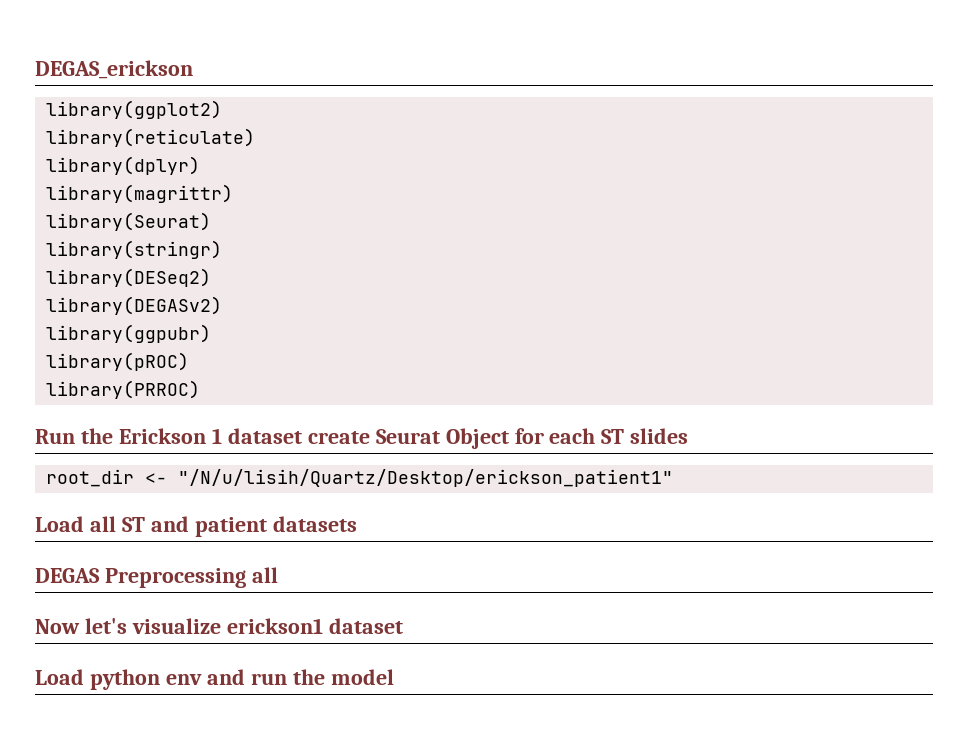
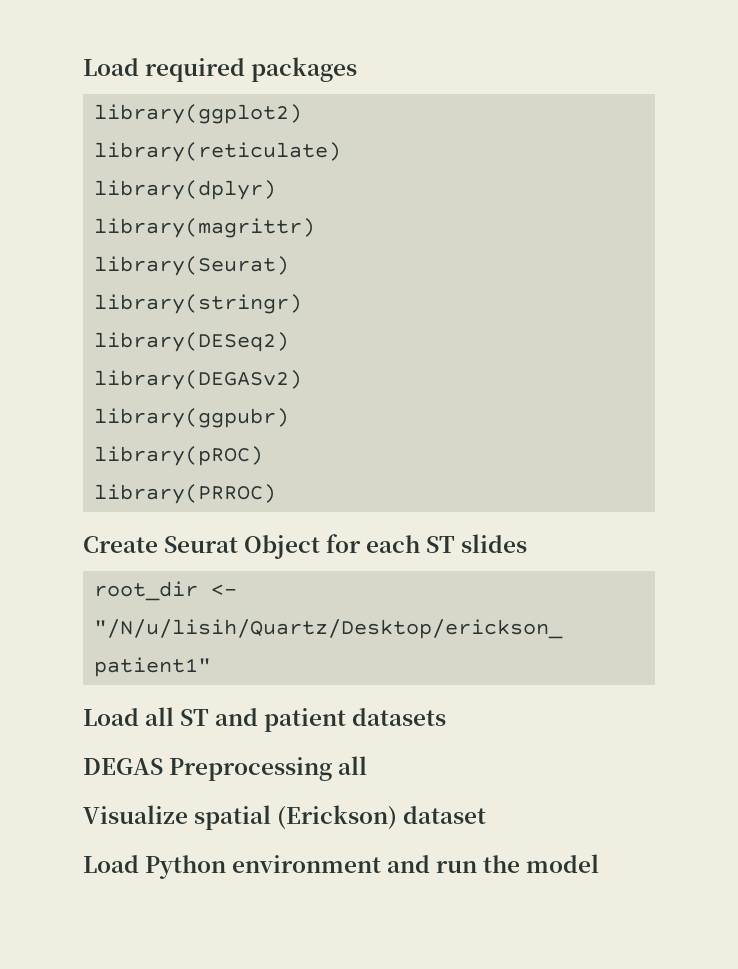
- DEGAS_erickson
+ Load required packages
- Run the Erickson 1 dataset create Seurat Object for each ST slides
+ Create Seurat Object for each ST slides
- Now let's visualize erickson1 dataset
+ Visualize spatial (Erickson) dataset
- Load python env and run the model
+ Load Python environment and run the model

